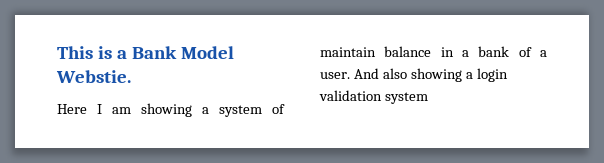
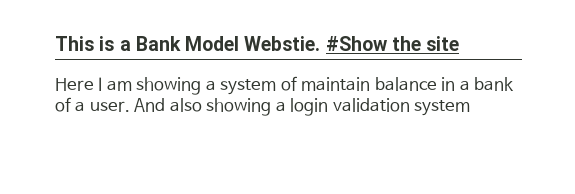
+ #Show the site

